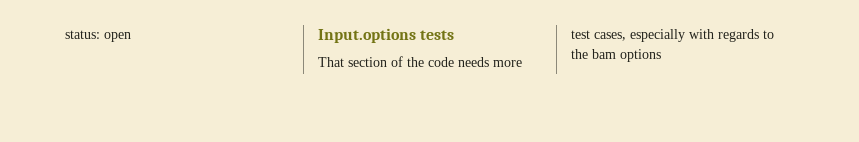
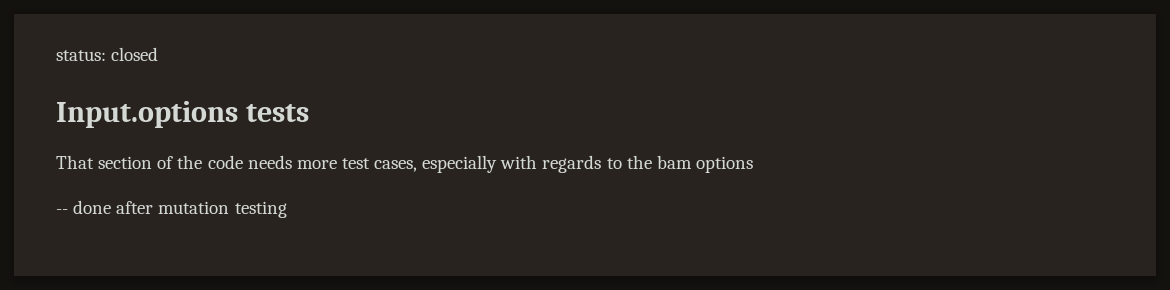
- status: open
+ status: closed
+ -- done after mutation testing

